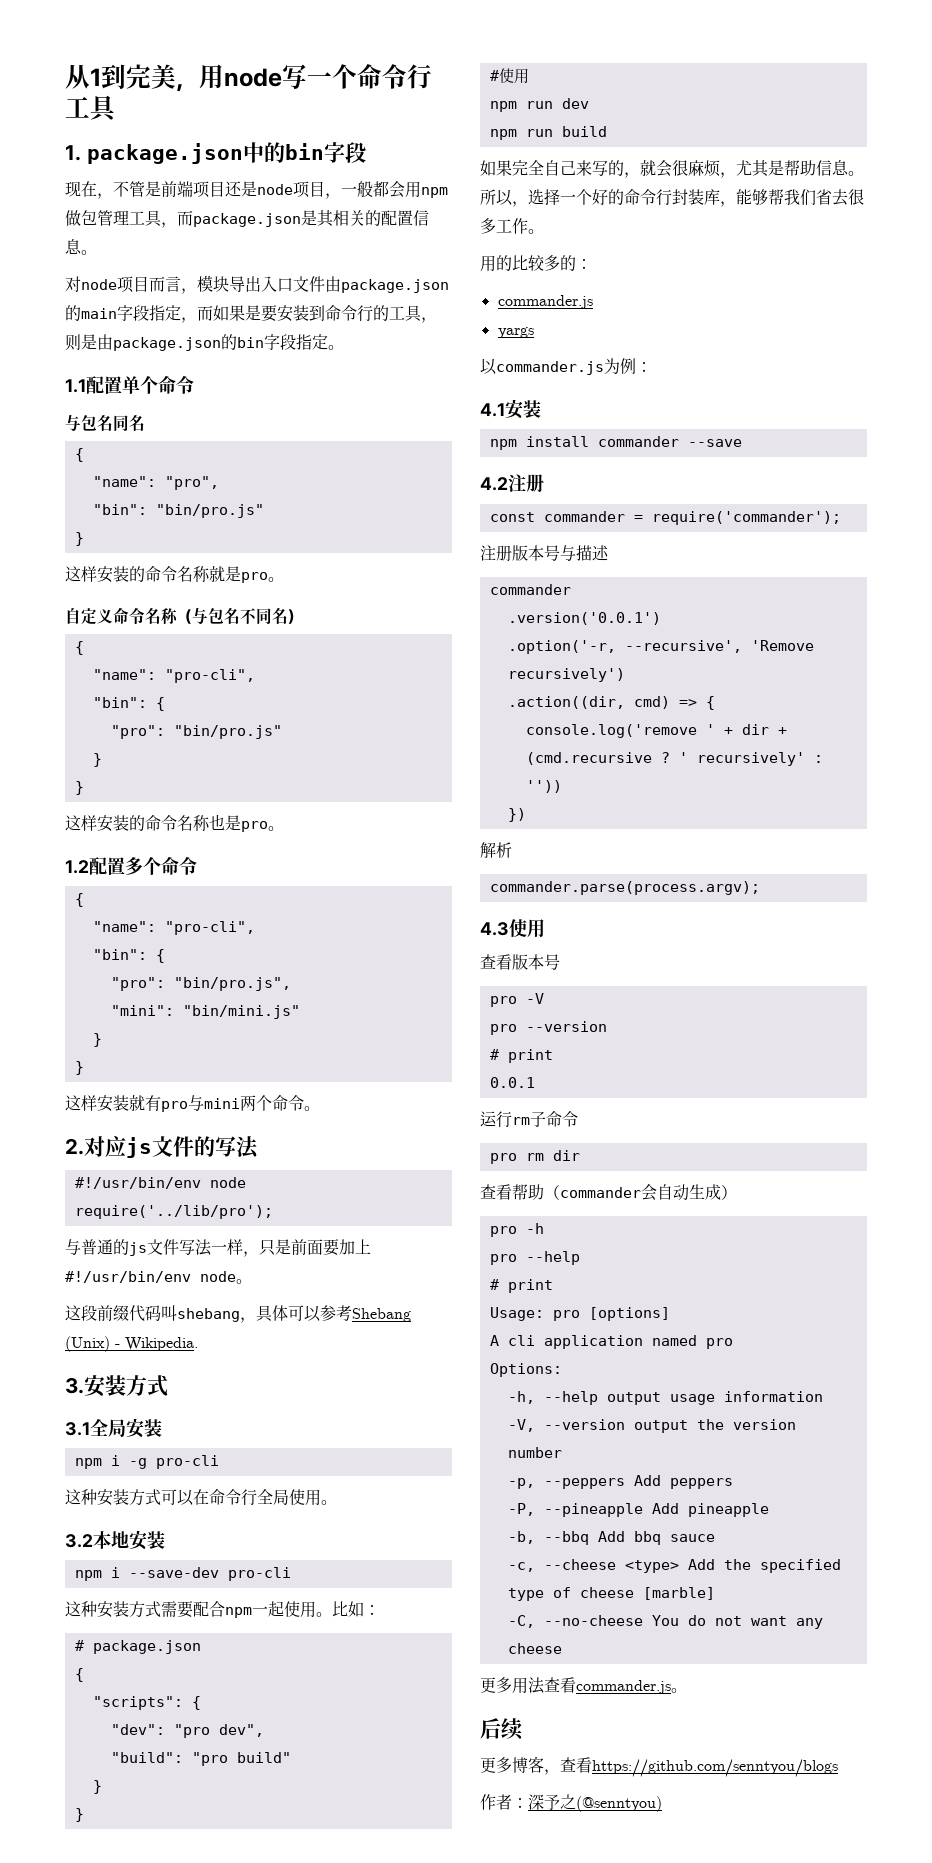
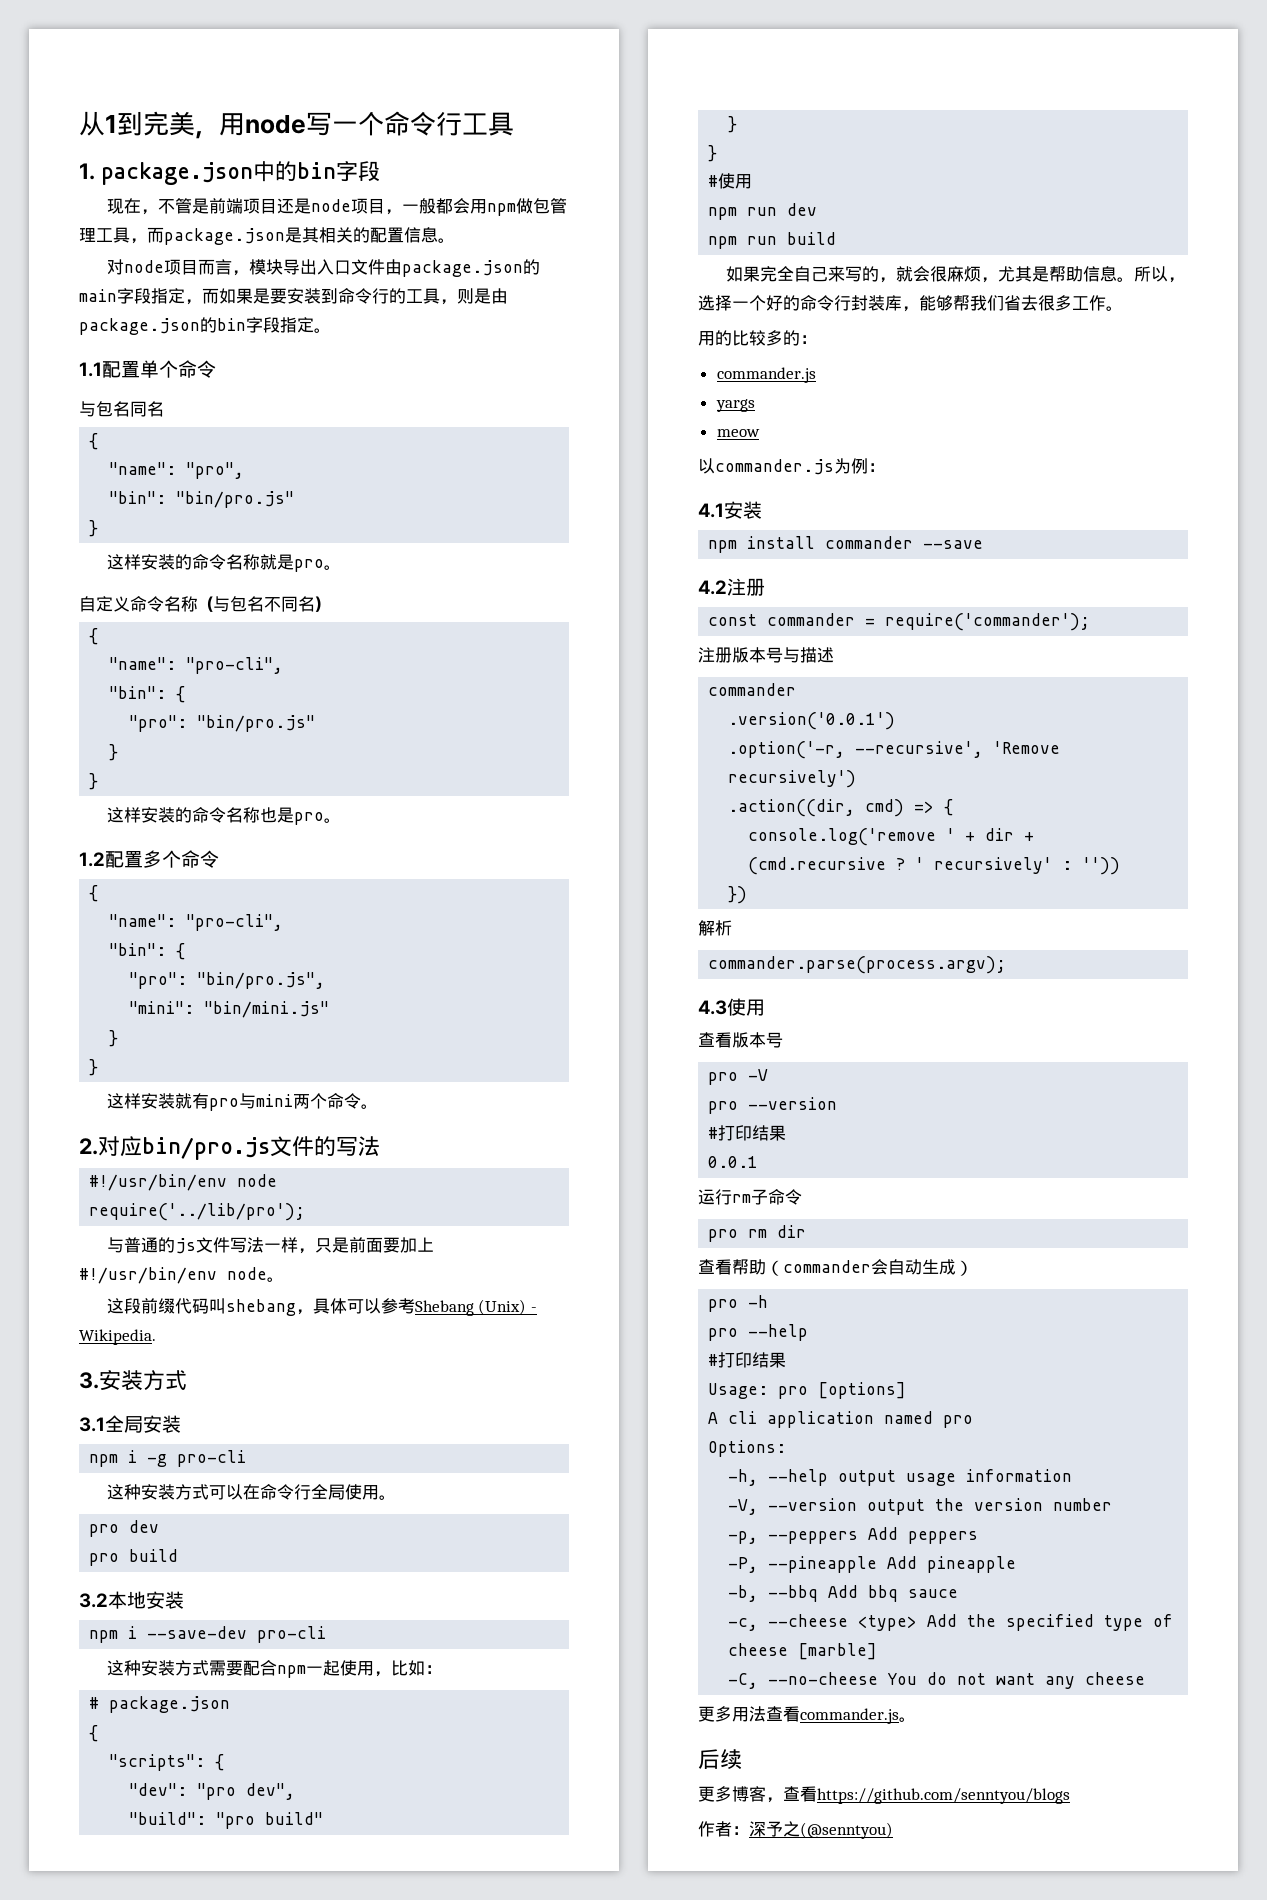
- 2.对应js文件的写法
+ 2.对应bin/pro.js文件的写法
+ pro dev
+ pro build
- 这种安装方式需要配合npm一起使用。比如：
+ 这种安装方式需要配合npm一起使用，比如：
+ meow
  pro --version
- # print
+ #打印结果
  pro --help
- # print
+ #打印结果

